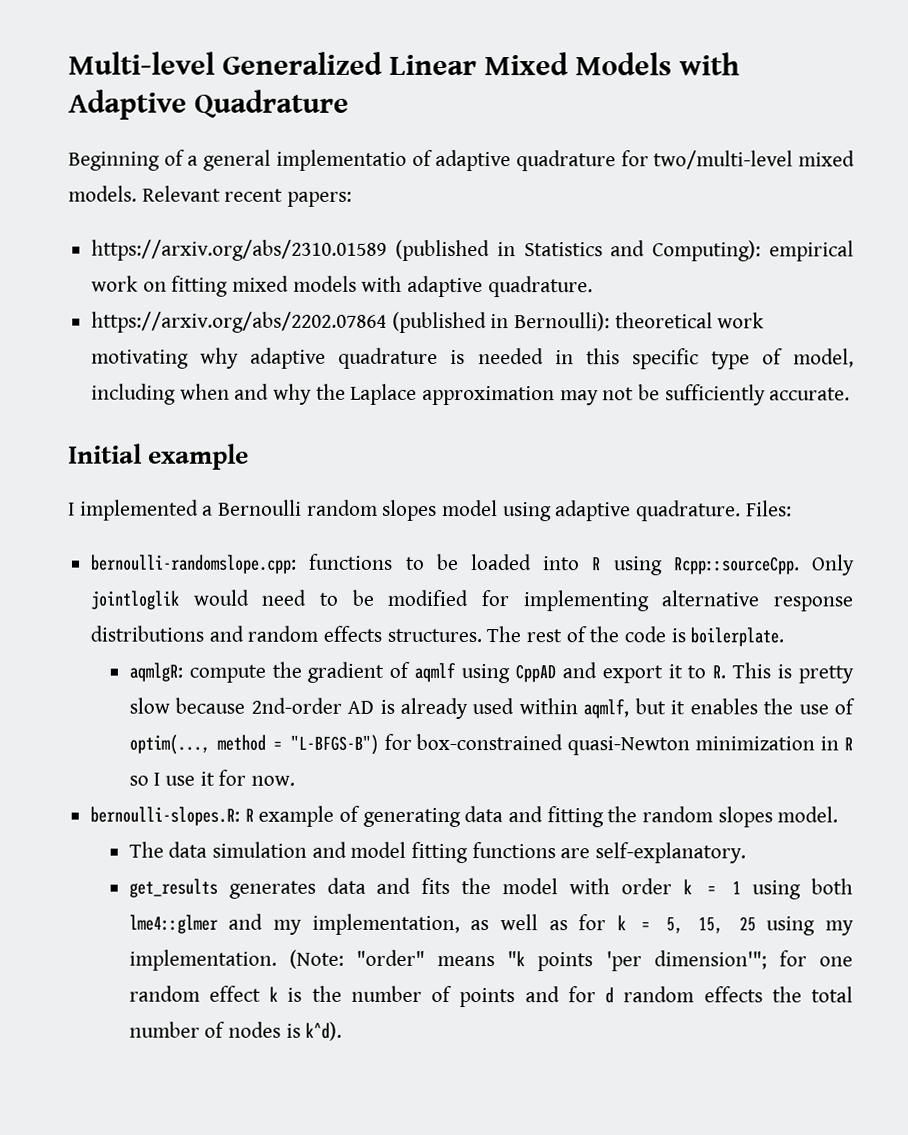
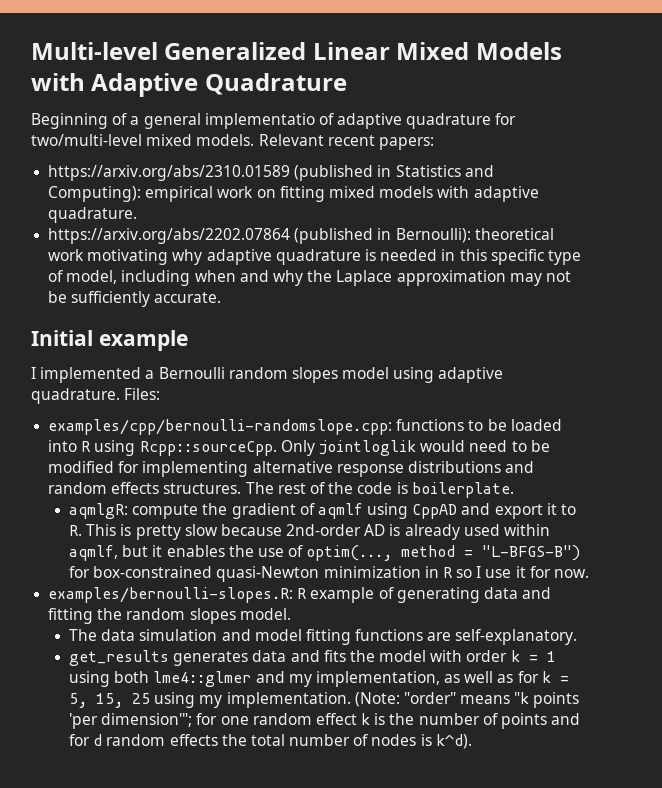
- bernoulli-randomslope.cpp: functions to be loaded into R using Rcpp::sourceCpp.
+ examples/cpp/bernoulli-randomslope.cpp: functions to be loaded into R using Rcpp::sourceCpp.
- bernoulli-slopes.R: R example of generating data and fitting the random slopes model.
+ examples/bernoulli-slopes.R: R example of generating data and fitting the random slopes model.

